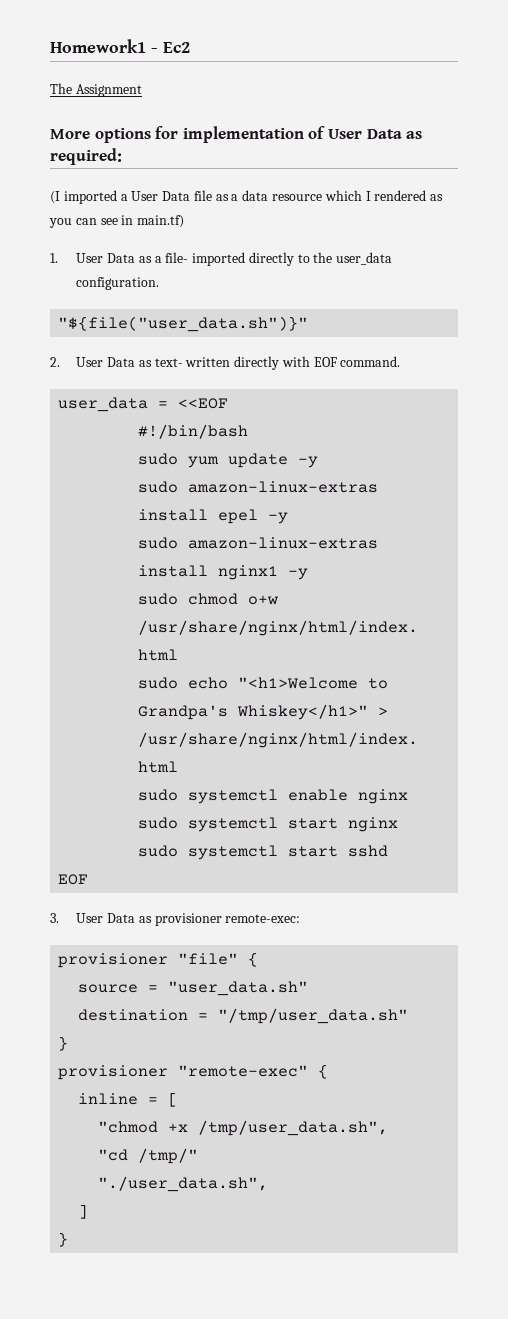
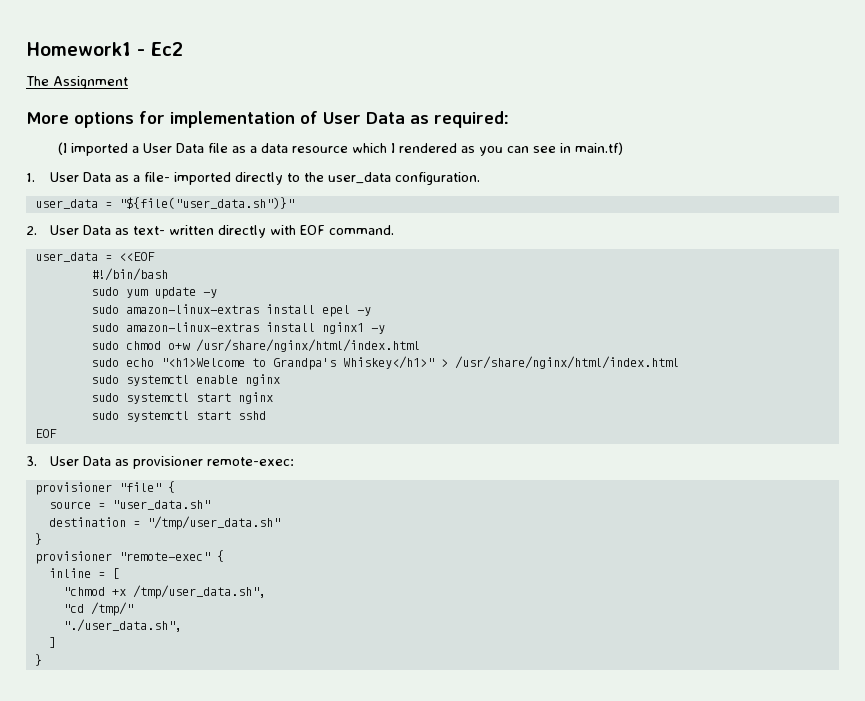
- "${file("user_data.sh")}"
+ user_data = "${file("user_data.sh")}"

